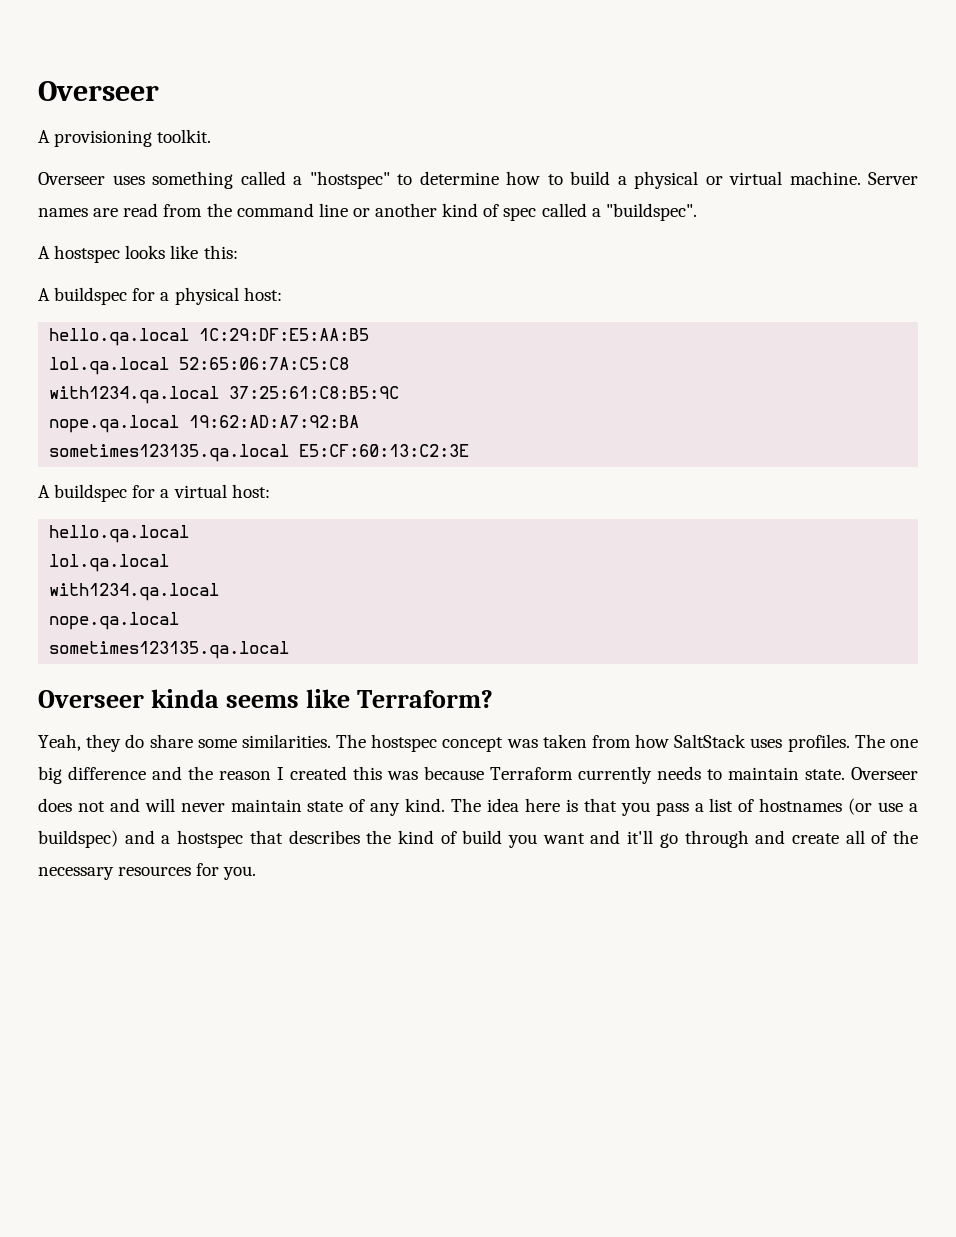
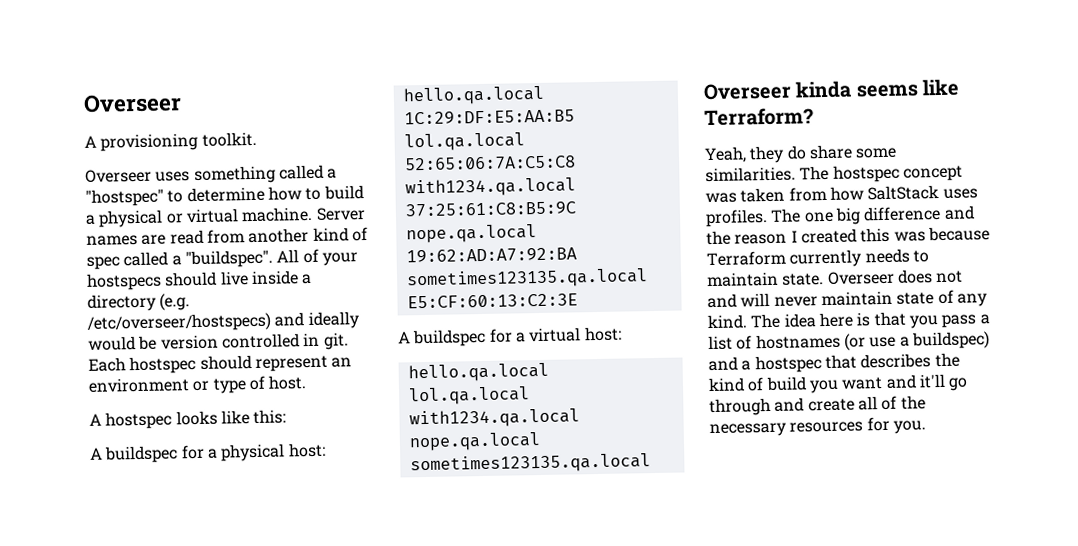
- Server names are read from the command line or another kind of spec called a "buildspec".
+ Server names are read from another kind of spec called a "buildspec". All of your hostspecs should live inside a directory (e.g. /etc/overseer/hostspecs) and ideally would be version controlled in git. Each hostspec should represent an environment or type of host.

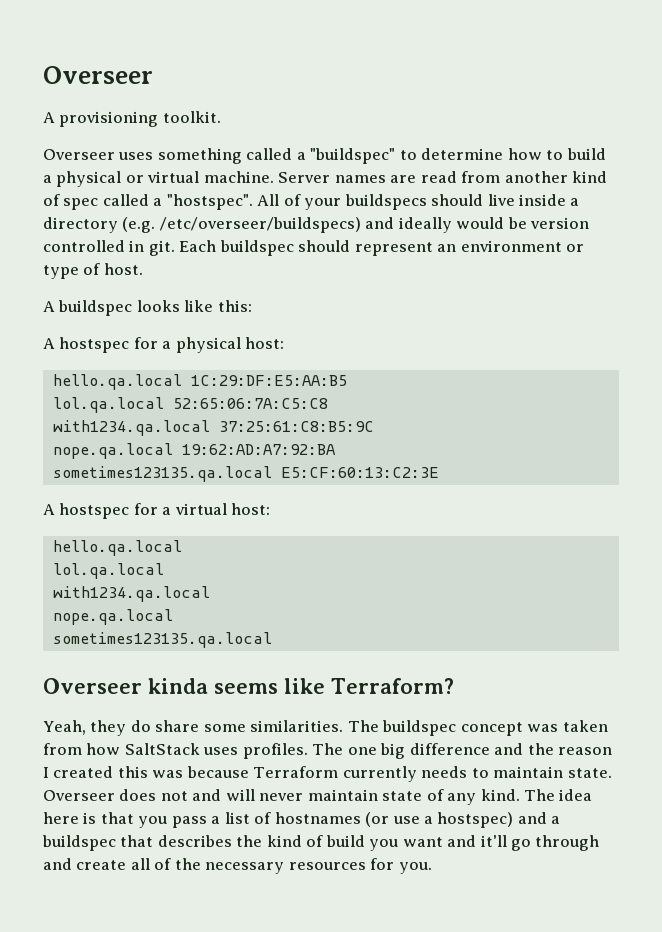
- Overseer uses something called a "hostspec" to determine how to build a physical or virtual machine.
+ Overseer uses something called a "buildspec" to determine how to build a physical or virtual machine.
- Server names are read from another kind of spec called a "buildspec".
+ Server names are read from another kind of spec called a "hostspec".
- All of your hostspecs should live inside a directory (e.g. /etc/overseer/hostspecs) and ideally would be version controlled in git.
+ All of your buildspecs should live inside a directory (e.g. /etc/overseer/buildspecs) and ideally would be version controlled in git.
- Each hostspec should represent an environment or type of host.
+ Each buildspec should represent an environment or type of host.
- A hostspec looks like this:
+ A buildspec looks like this:
- A buildspec for a physical host:
+ A hostspec for a physical host:
- A buildspec for a virtual host:
+ A hostspec for a virtual host:
- The hostspec concept was taken from how SaltStack uses profiles.
+ The buildspec concept was taken from how SaltStack uses profiles.
- The idea here is that you pass a list of hostnames (or use a buildspec) and a hostspec that describes the kind of build you want and it'll go through and create all of the necessary resources for you.
+ The idea here is that you pass a list of hostnames (or use a hostspec) and a buildspec that describes the kind of build you want and it'll go through and create all of the necessary resources for you.

